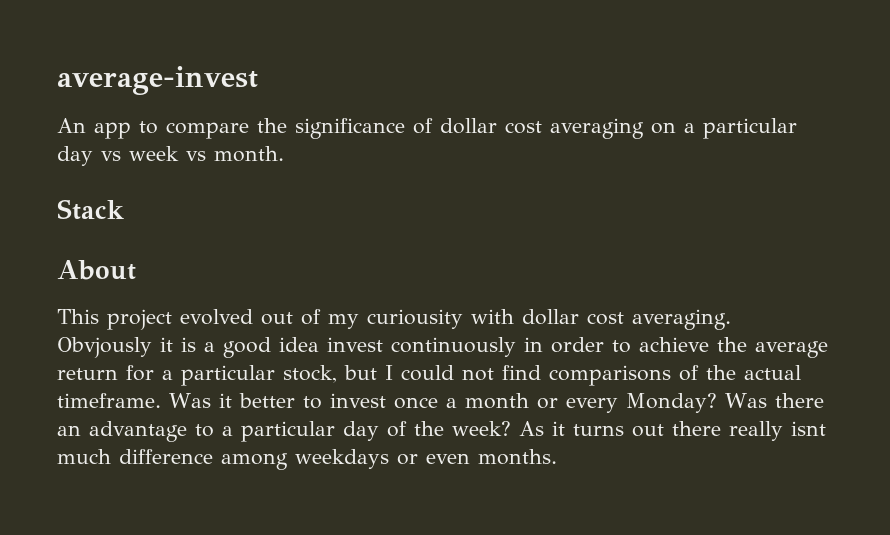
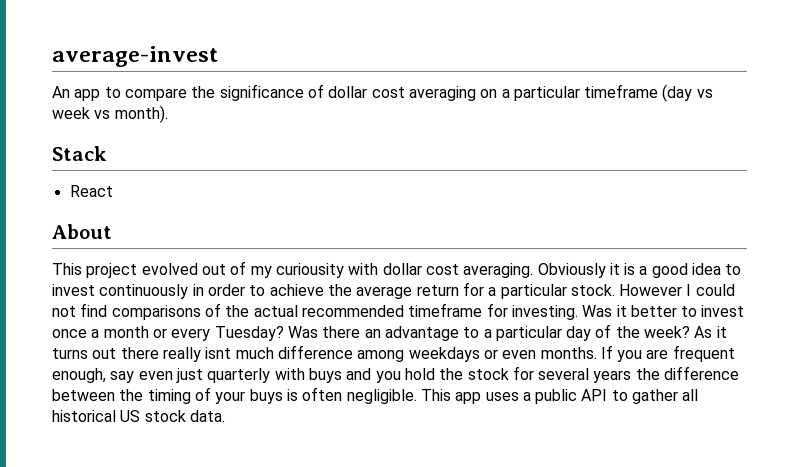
- An app to compare the significance of dollar cost averaging on a particular day vs week vs month.
+ An app to compare the significance of dollar cost averaging on a particular timeframe (day vs week vs month).
+ React
- Obvjously it is a good idea invest continuously in order to achieve the average return for a particular stock, but I could not find comparisons of the actual timeframe.
+ Obviously it is a good idea to invest continuously in order to achieve the average return for a particular stock. However I could not find comparisons of the actual recommended timeframe for investing.
- Was it better to invest once a month or every Monday?
+ Was it better to invest once a month or every Tuesday?
+ If you are frequent enough, say even just quarterly with buys and you hold the stock for several years the difference between the timing of your buys is often negligible. This app uses a public API to gather all historical US stock data.

